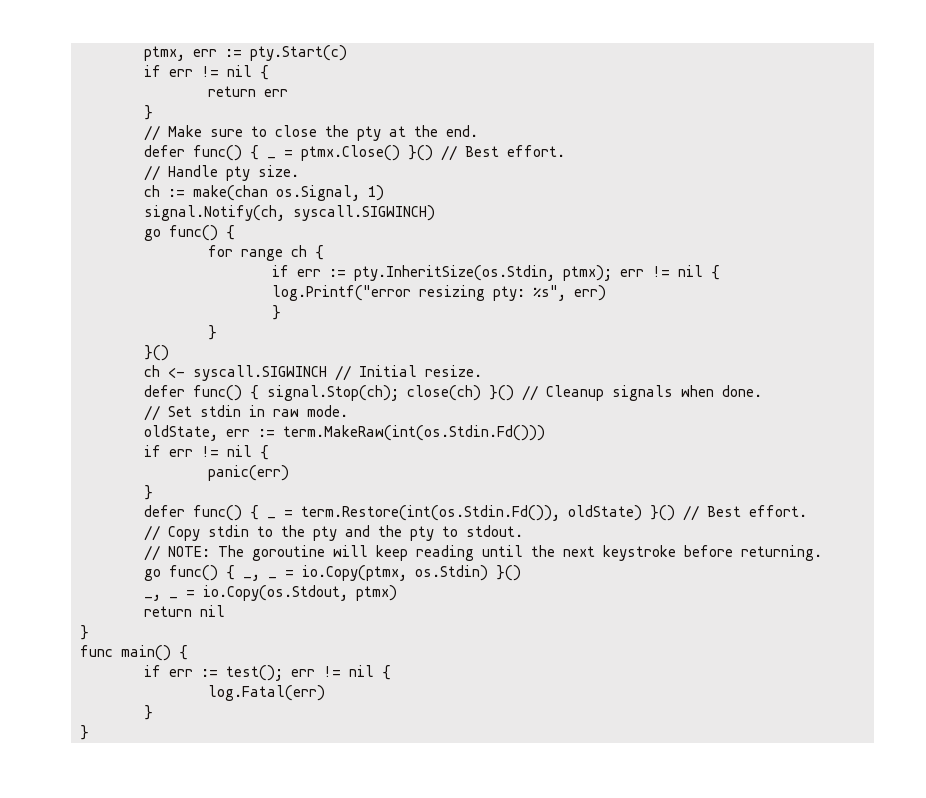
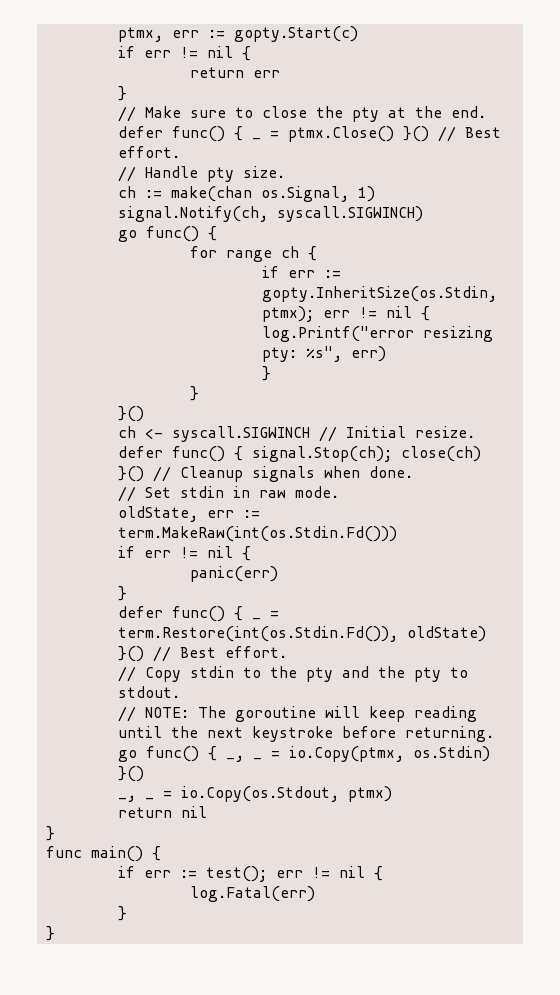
- ptmx, err := pty.Start(c)
+ ptmx, err := gopty.Start(c)
- if err := pty.InheritSize(os.Stdin, ptmx); err != nil {
+ if err := gopty.InheritSize(os.Stdin, ptmx); err != nil {

